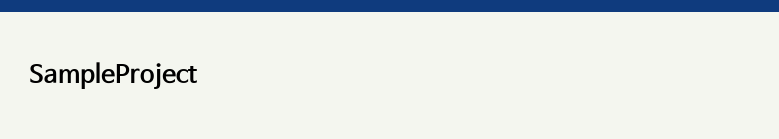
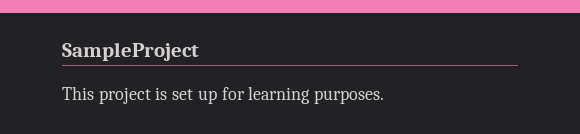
+ This project is set up for learning purposes.

